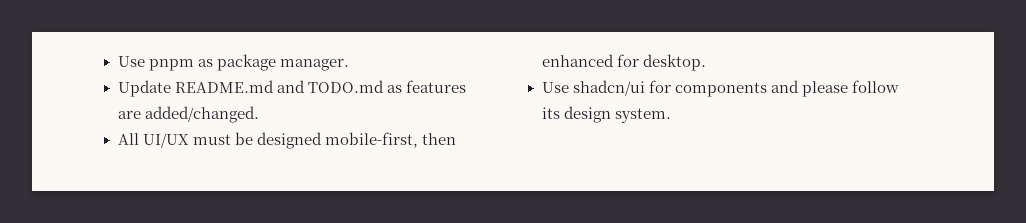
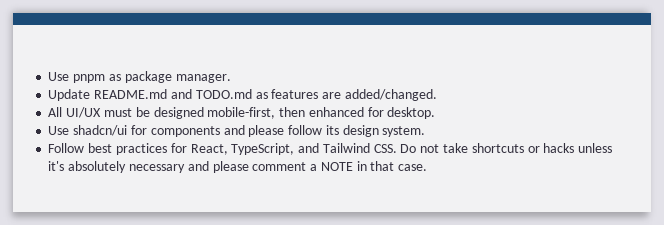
+ Follow best practices for React, TypeScript, and Tailwind CSS. Do not take shortcuts or hacks unless it's absolutely necessary and please comment a NOTE in that case.

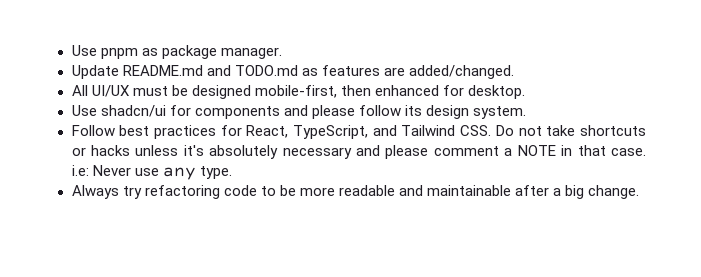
- Follow best practices for React, TypeScript, and Tailwind CSS. Do not take shortcuts or hacks unless it's absolutely necessary and please comment a NOTE in that case.
+ Follow best practices for React, TypeScript, and Tailwind CSS. Do not take shortcuts or hacks unless it's absolutely necessary and please comment a NOTE in that case. i.e: Never use any type.
+ Always try refactoring code to be more readable and maintainable after a big change.

